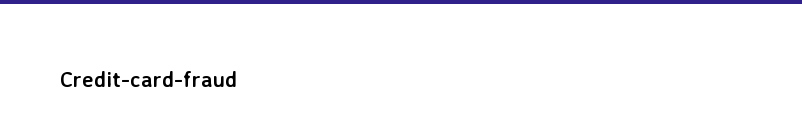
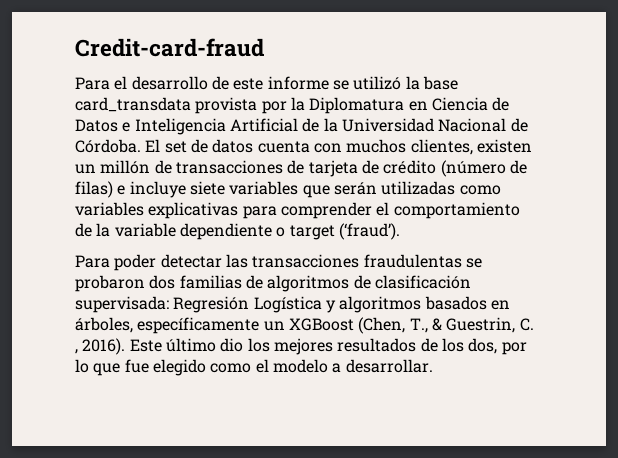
+ Para el desarrollo de este informe se utilizó la base card_transdata provista por la Diplomatura en Ciencia de Datos e Inteligencia Artificial de la Universidad Nacional de Córdoba. El set de datos cuenta con muchos clientes, existen un millón de transacciones de tarjeta de crédito (número de filas) e incluye siete variables que serán utilizadas como variables explicativas para comprender el comportamiento de la variable dependiente o target (‘fraud’).
+ Para poder detectar las transacciones fraudulentas se probaron dos familias de algoritmos de clasificación supervisada: Regresión Logística y algoritmos basados en árboles, específicamente un XGBoost (Chen, T., & Guestrin, C. , 2016). Este último dio los mejores resultados de los dos, por lo que fue elegido como el modelo a desarrollar.

